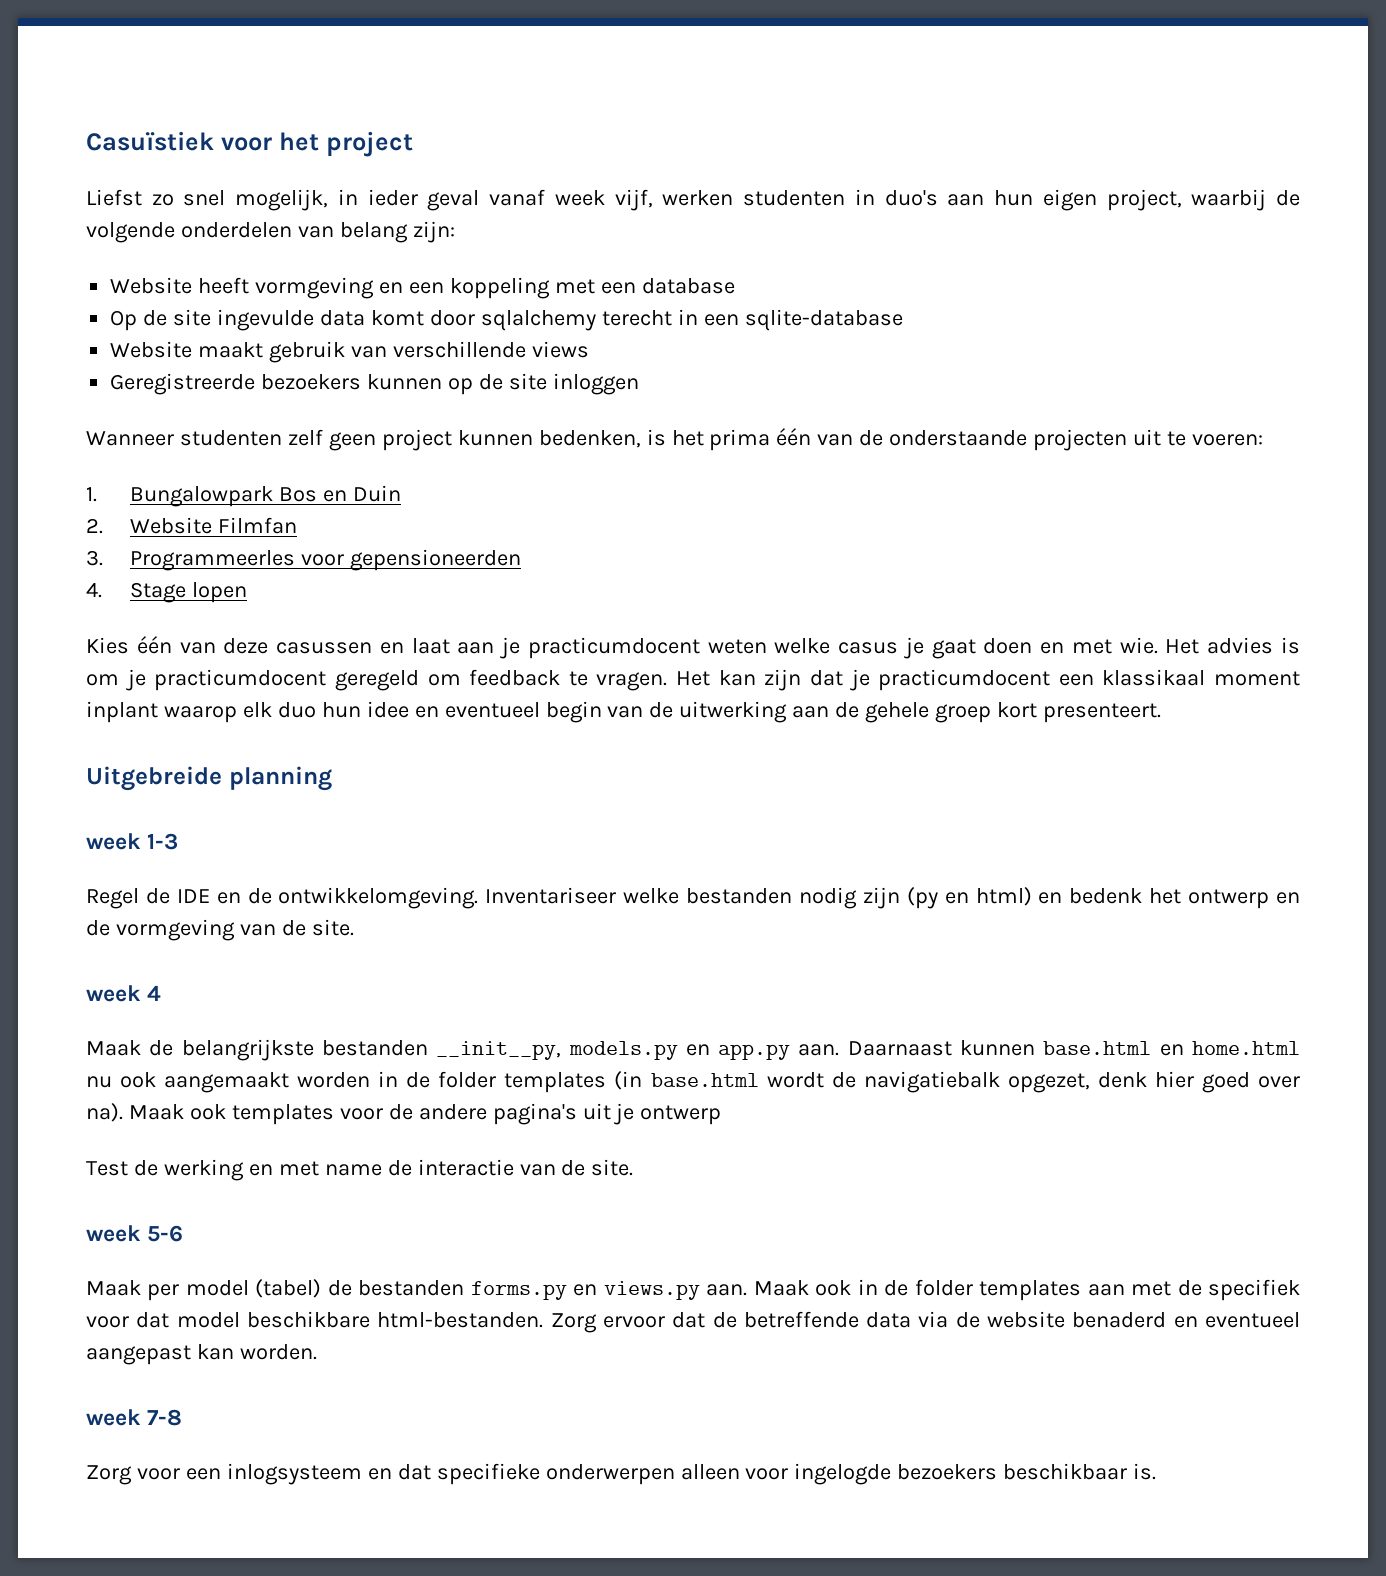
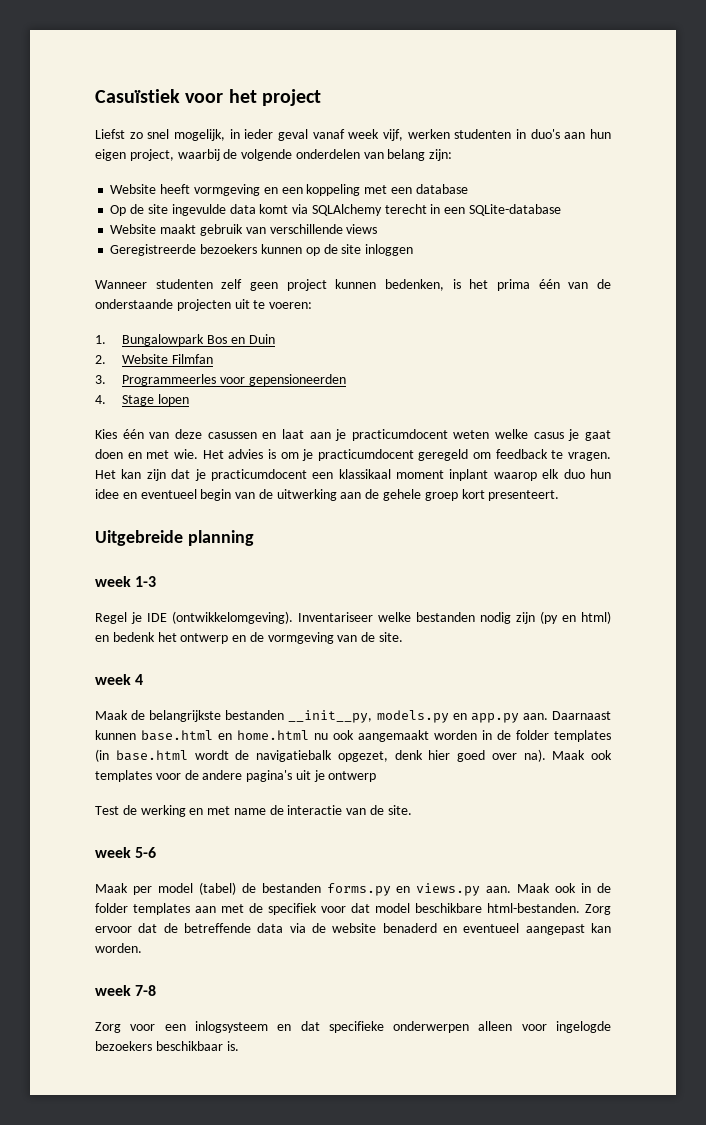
- Op de site ingevulde data komt door sqlalchemy terecht in een sqlite-database
+ Op de site ingevulde data komt via SQLAlchemy terecht in een SQLite-database
- Regel de IDE en de ontwikkelomgeving.
+ Regel je IDE (ontwikkelomgeving).

